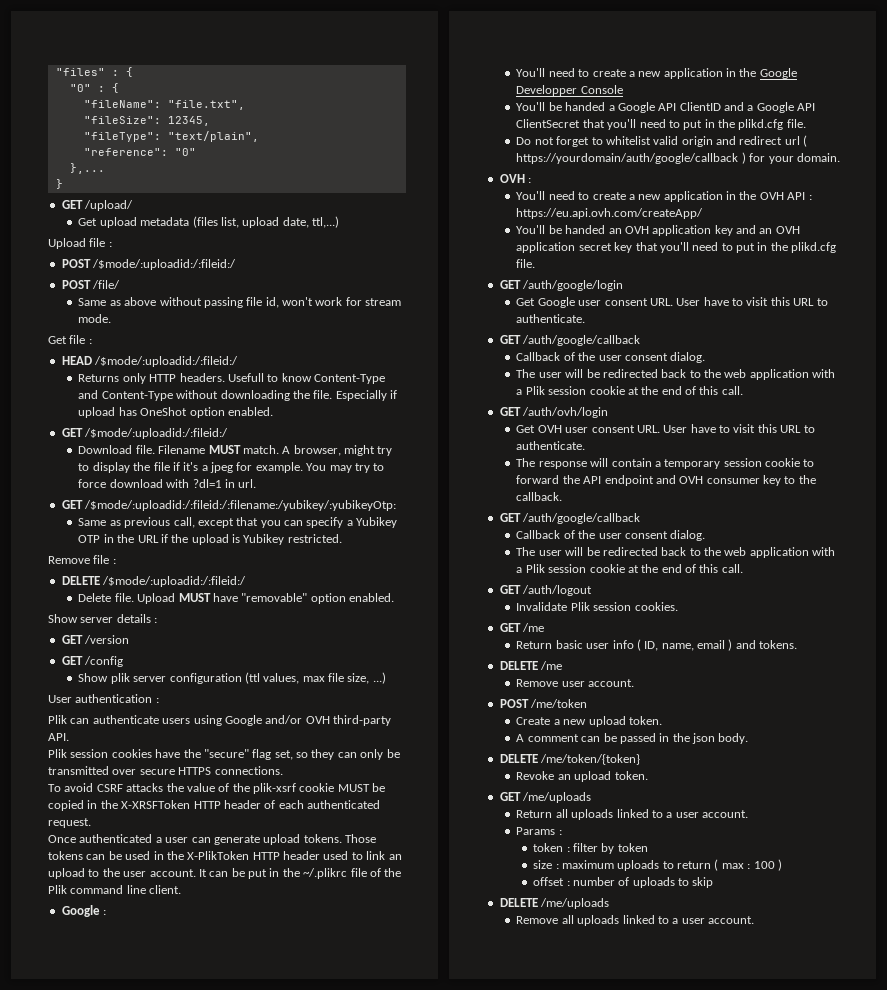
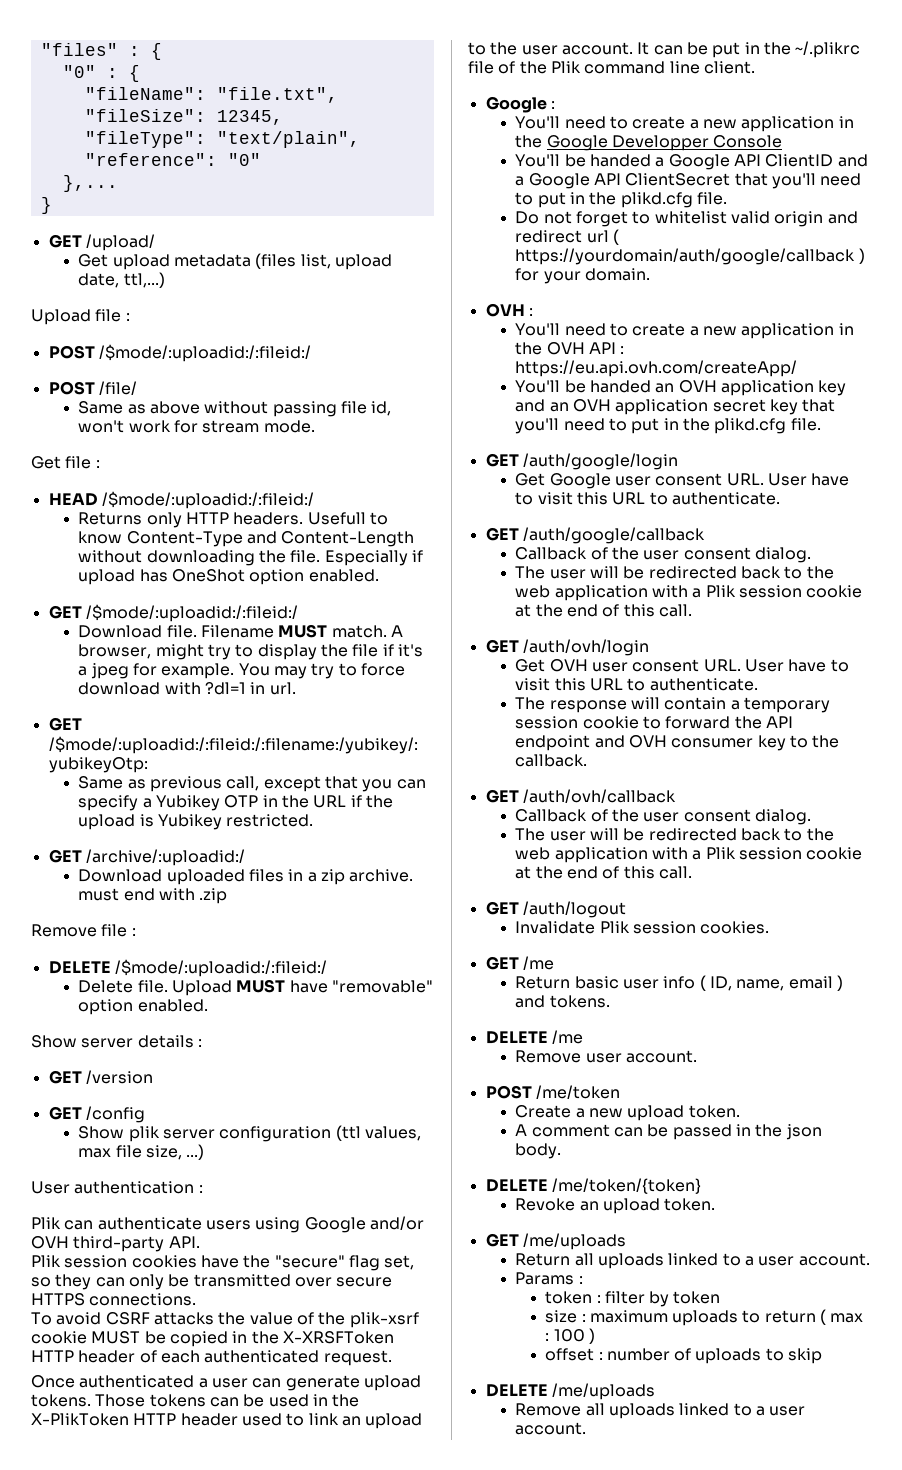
- Usefull to know Content-Type and Content-Type without downloading the file.
+ Usefull to know Content-Type and Content-Length without downloading the file.
+ GET /archive/:uploadid:/
+ Download uploaded files in a zip archive. must end with .zip
  The response will contain a temporary session cookie to forward the API endpoint and OVH consumer key to the callback.
- GET /auth/google/callback
+ GET /auth/ovh/callback

